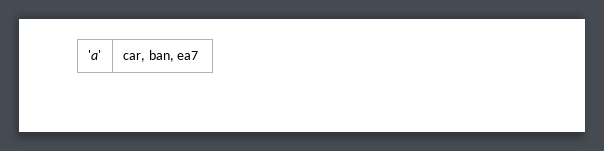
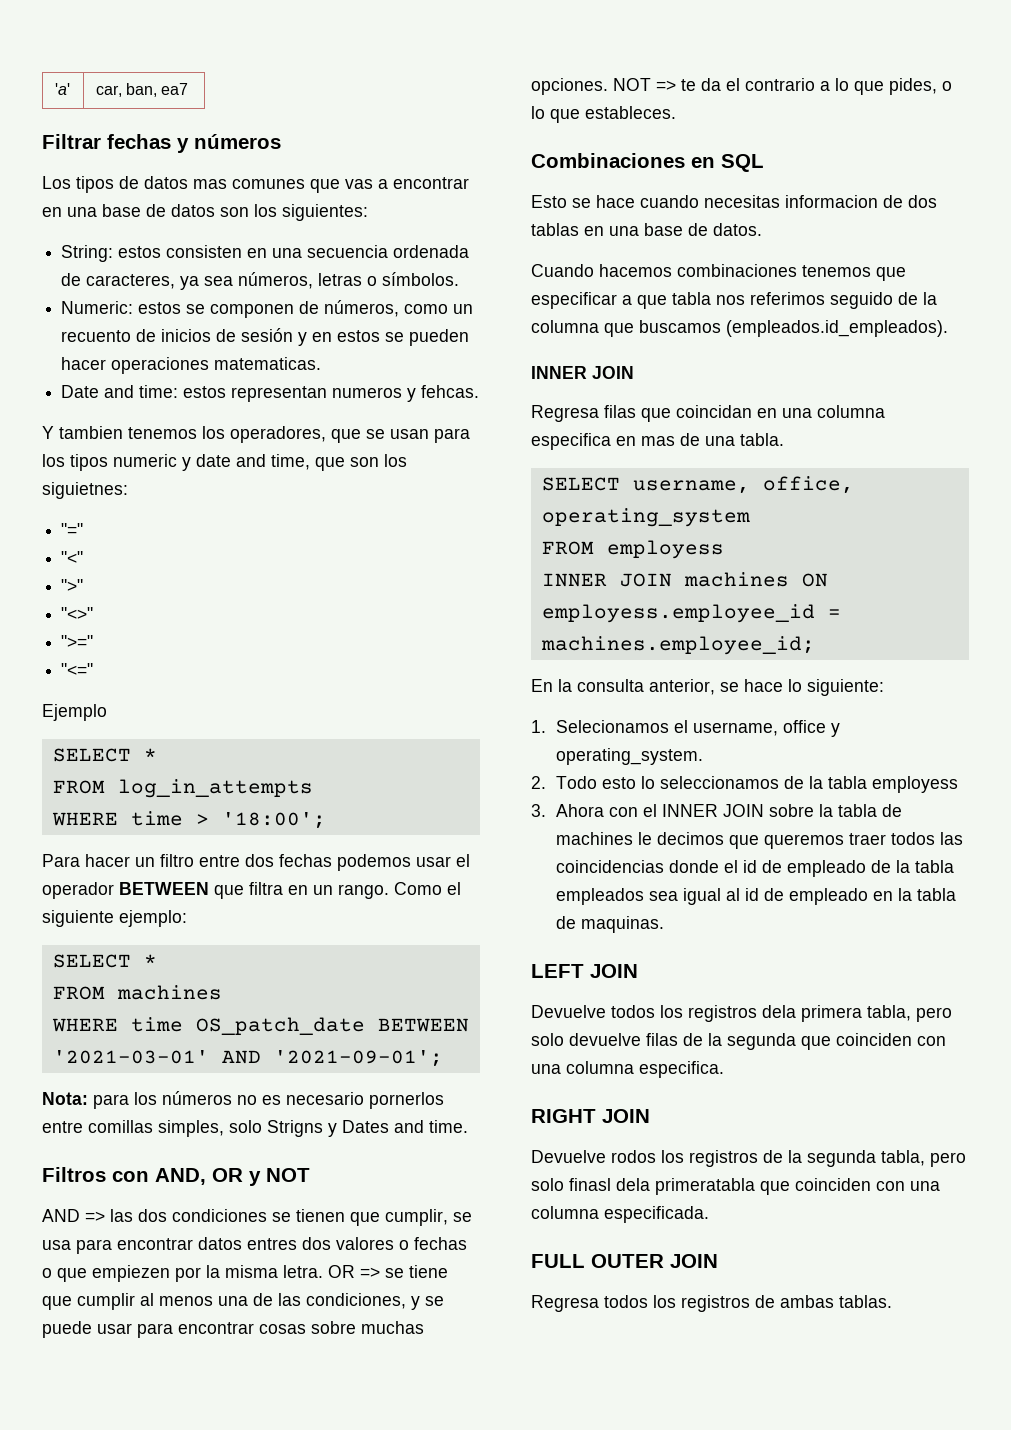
+ Filtrar fechas y números
+ Los tipos de datos mas comunes que vas a encontrar en una base de datos son los siguientes:
+ String: estos consisten en una secuencia ordenada de caracteres, ya sea números, letras o símbolos.
+ Numeric: estos se componen de números, como un recuento de inicios de sesión y en estos se pueden hacer operaciones matematicas.
+ Date and time: estos representan numeros y fehcas.
+ Y tambien tenemos los operadores, que se usan para los tipos numeric y date and time, que son los siguietnes:
+ "="
+ "<"
+ ">"
+ "<>"
+ ">="
+ "<="
+ Ejemplo
+ SELECT *
+ FROM log_in_attempts
+ WHERE time > '18:00';
+ Para hacer un filtro entre dos fechas podemos usar el operador BETWEEN que filtra en un rango. Como el siguiente ejemplo:
+ SELECT *
+ FROM machines
+ WHERE time OS_patch_date BETWEEN '2021-03-01' AND '2021-09-01';
+ Nota: para los números no es necesario pornerlos entre comillas simples, solo Strigns y Dates and time.
+ Filtros con AND, OR y NOT
+ AND => las dos condiciones se tienen que cumplir, se usa para encontrar datos entres dos valores o fechas o que empiezen por la misma letra. OR => se tiene que cumplir al menos una de las condiciones, y se puede usar para encontrar cosas sobre muchas opciones. NOT => te da el contrario a lo que pides, o lo que estableces.
+ Combinaciones en SQL
+ Esto se hace cuando necesitas informacion de dos tablas en una base de datos.
+ Cuando hacemos combinaciones tenemos que especificar a que tabla nos referimos seguido de la columna que buscamos (empleados.id_empleados).
+ INNER JOIN
+ Regresa filas que coincidan en una columna especifica en mas de una tabla.
+ SELECT username, office, operating_system
+ FROM employess
+ INNER JOIN machines ON employess.employee_id = machines.employee_id;
+ En la consulta anterior, se hace lo siguiente:
+ 1. Selecionamos el username, office y operating_system.
+ 2. Todo esto lo seleccionamos de la tabla employess
+ 3. Ahora con el INNER JOIN sobre la tabla de machines le decimos que queremos traer todos las coincidencias donde el id de empleado de la tabla empleados sea igual al id de empleado en la tabla de maquinas.
+ LEFT JOIN
+ Devuelve todos los registros dela primera tabla, pero solo devuelve filas de la segunda que coinciden con una columna especifica.
+ RIGHT JOIN
+ Devuelve rodos los registros de la segunda tabla, pero solo finasl dela primeratabla que coinciden con una columna especificada.
+ FULL OUTER JOIN
+ Regresa todos los registros de ambas tablas.

